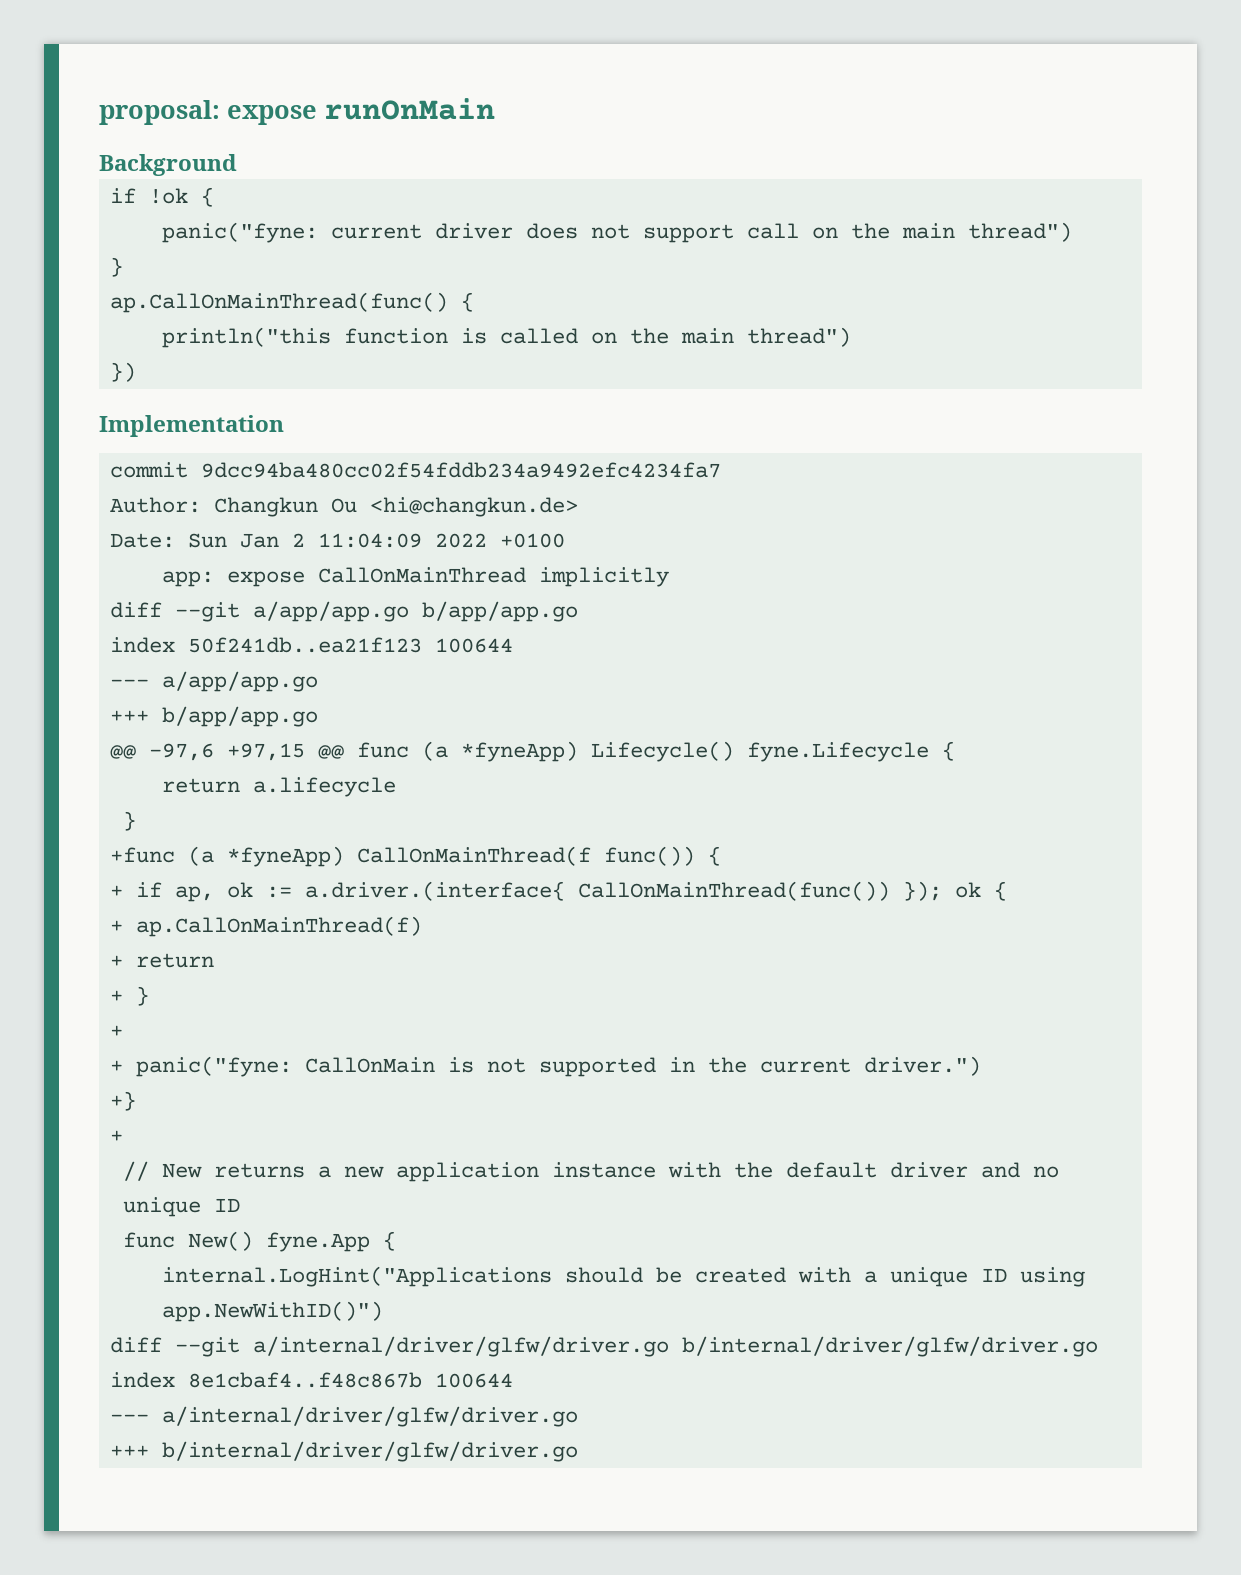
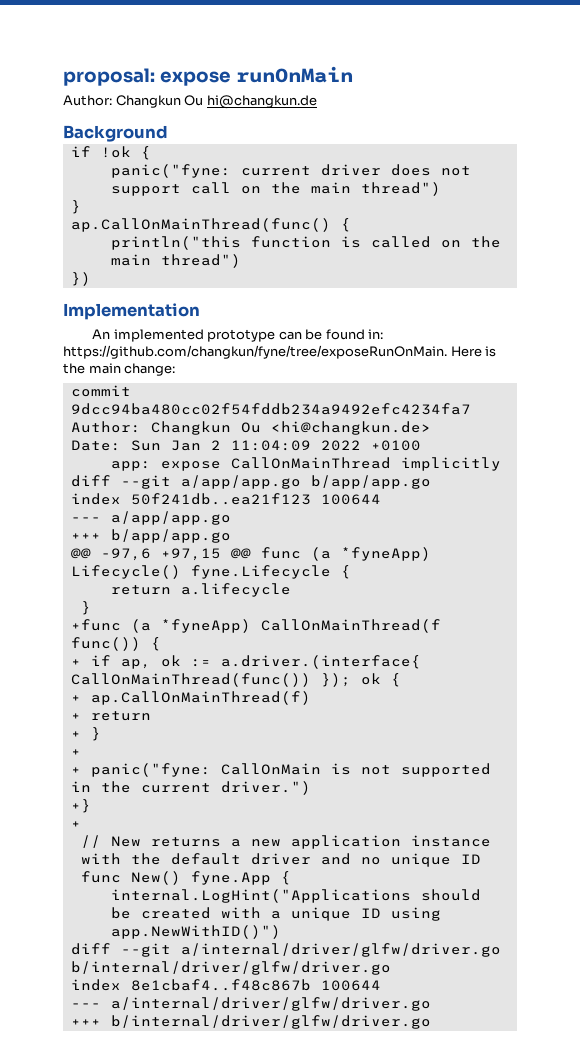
+ Author: Changkun Ou hi@changkun.de
+ An implemented prototype can be found in: https://github.com/changkun/fyne/tree/exposeRunOnMain. Here is the main change:

